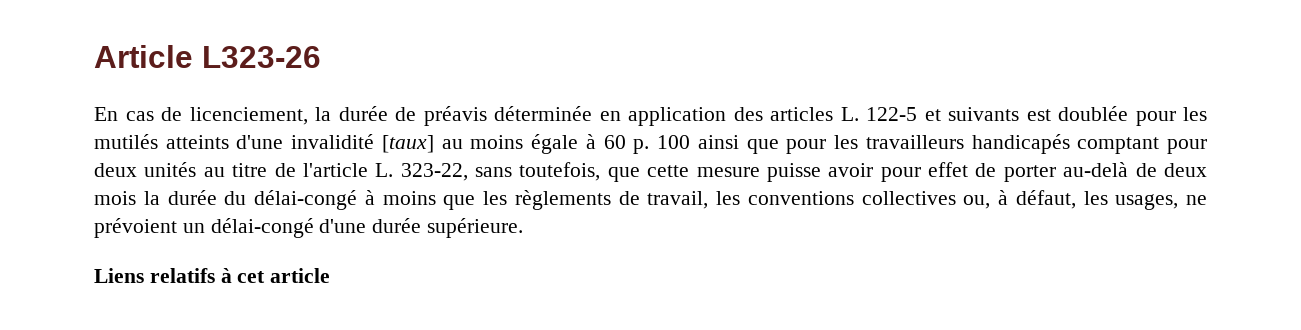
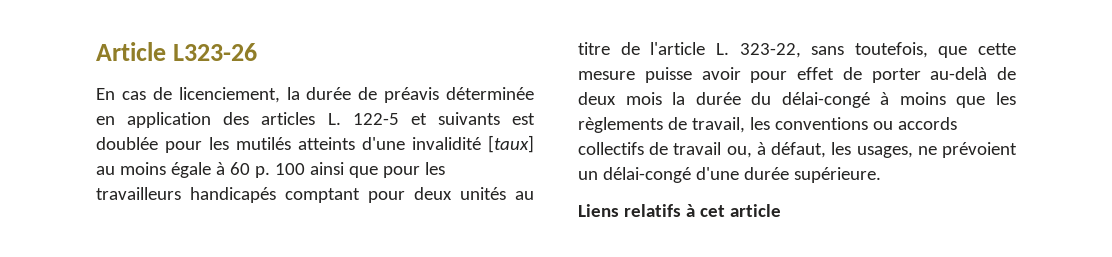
- En cas de licenciement, la durée de préavis déterminée en application des articles L. 122-5 et suivants est doublée pour les mutilés atteints d'une invalidité [taux] au moins égale à 60 p. 100 ainsi que pour les travailleurs handicapés comptant pour deux unités au titre de l'article L. 323-22, sans toutefois, que cette mesure puisse avoir pour effet de porter au-delà de deux mois la durée du délai-congé à moins que les règlements de travail, les conventions collectives ou, à défaut, les usages, ne prévoient un délai-congé d'une durée supérieure.
+ En cas de licenciement, la durée de préavis déterminée en application des articles L. 122-5 et suivants est doublée pour les mutilés atteints d'une invalidité [taux] au moins égale à 60 p. 100 ainsi que pour les travailleurs handicapés comptant pour deux unités au titre de l'article L. 323-22, sans toutefois, que cette mesure puisse avoir pour effet de porter au-delà de deux mois la durée du délai-congé à moins que les règlements de travail, les conventions ou accords collectifs de travail ou, à défaut, les usages, ne prévoient un délai-congé d'une durée supérieure.

